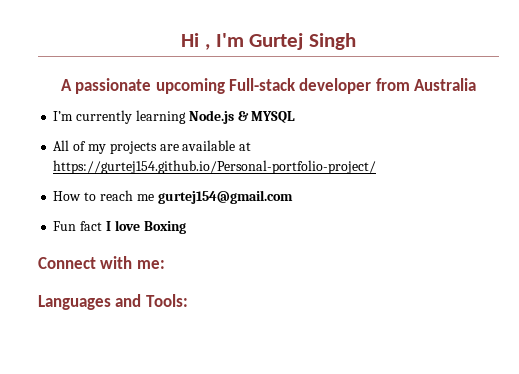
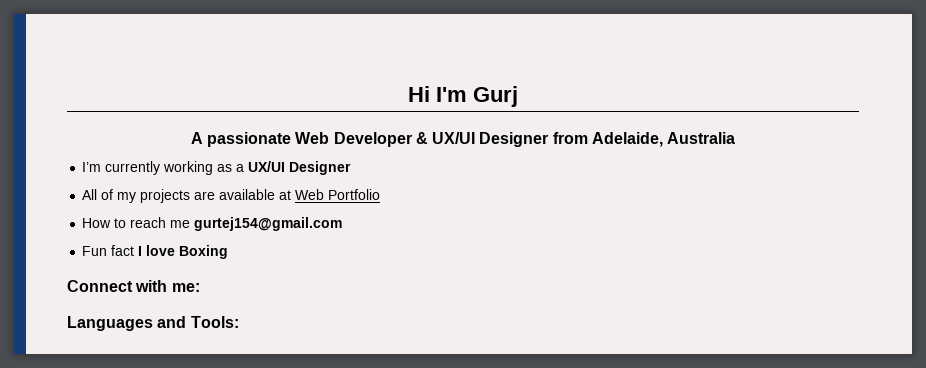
- Hi , I'm Gurtej Singh
- A passionate upcoming Full-stack developer from Australia
- I’m currently learning Node.js & MYSQL
+ Hi I'm Gurj
+ A passionate Web Developer & UX/UI Designer from Adelaide, Australia
+ I’m currently working as a UX/UI Designer
- All of my projects are available at https://gurtej154.github.io/Personal-portfolio-project/
+ All of my projects are available at Web Portfolio

